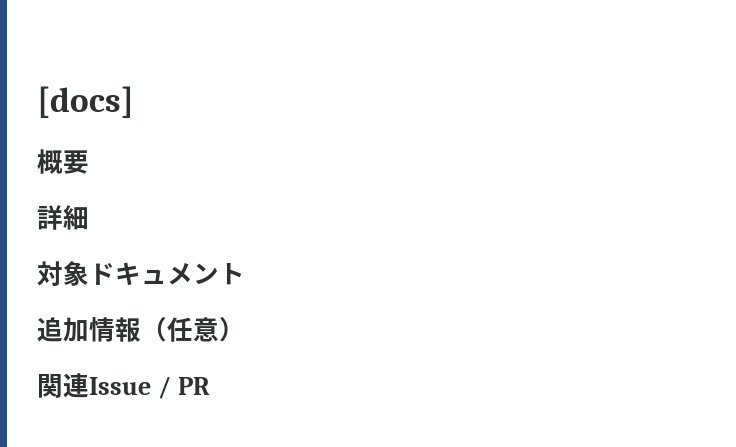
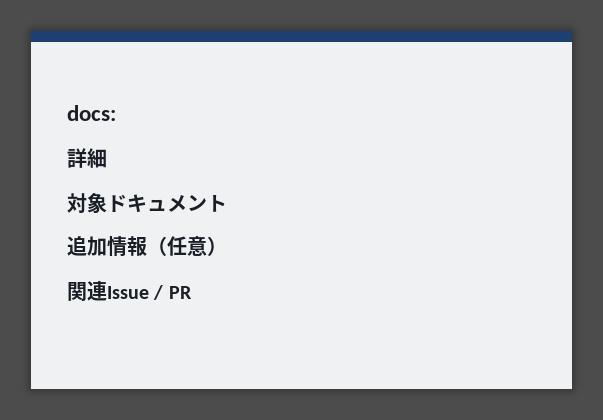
- [docs]
- 概要
+ docs:

